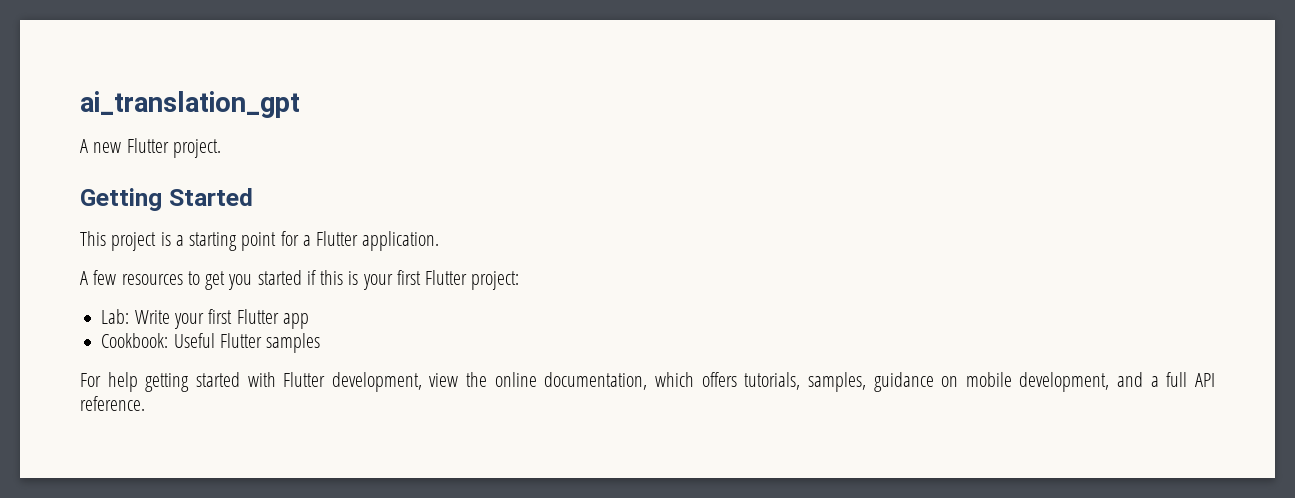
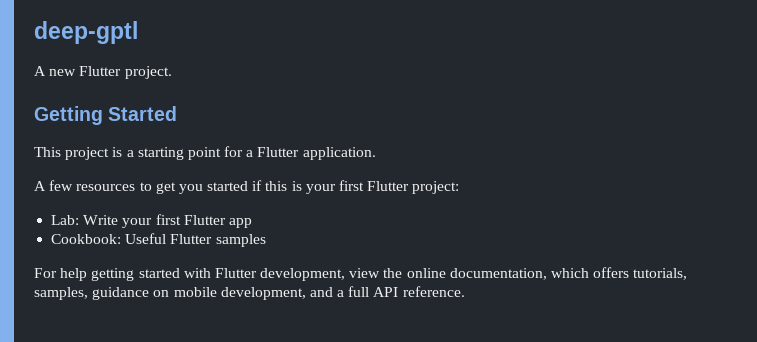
- ai_translation_gpt
+ deep-gptl

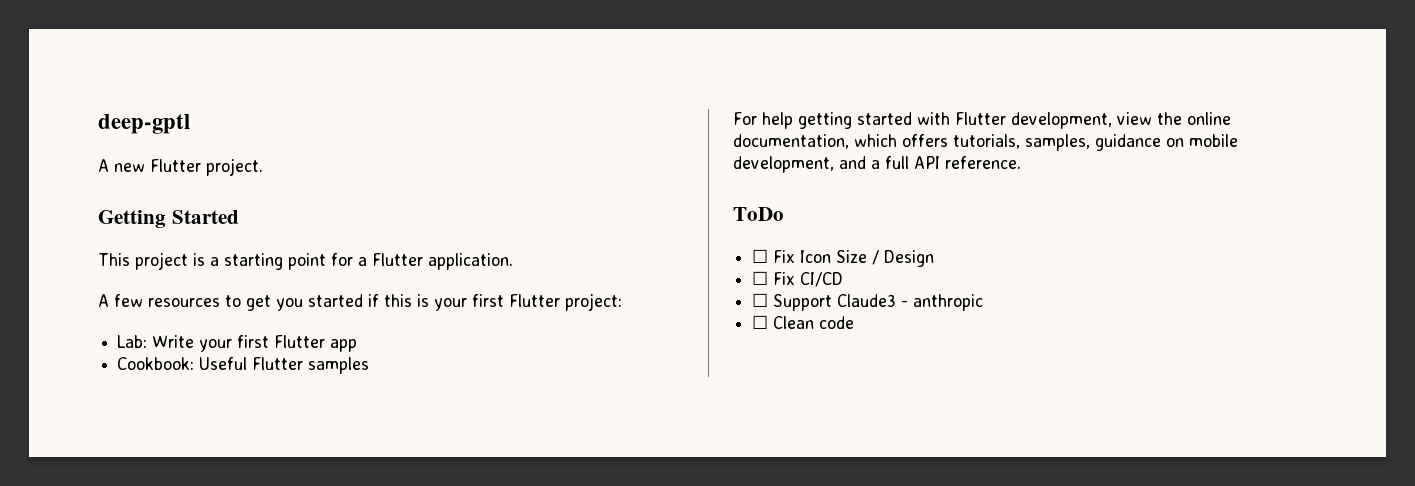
+ ToDo
+ ☐ Fix Icon Size / Design
+ ☐ Fix CI/CD
+ ☐ Support Claude3 - anthropic
+ ☐ Clean code

